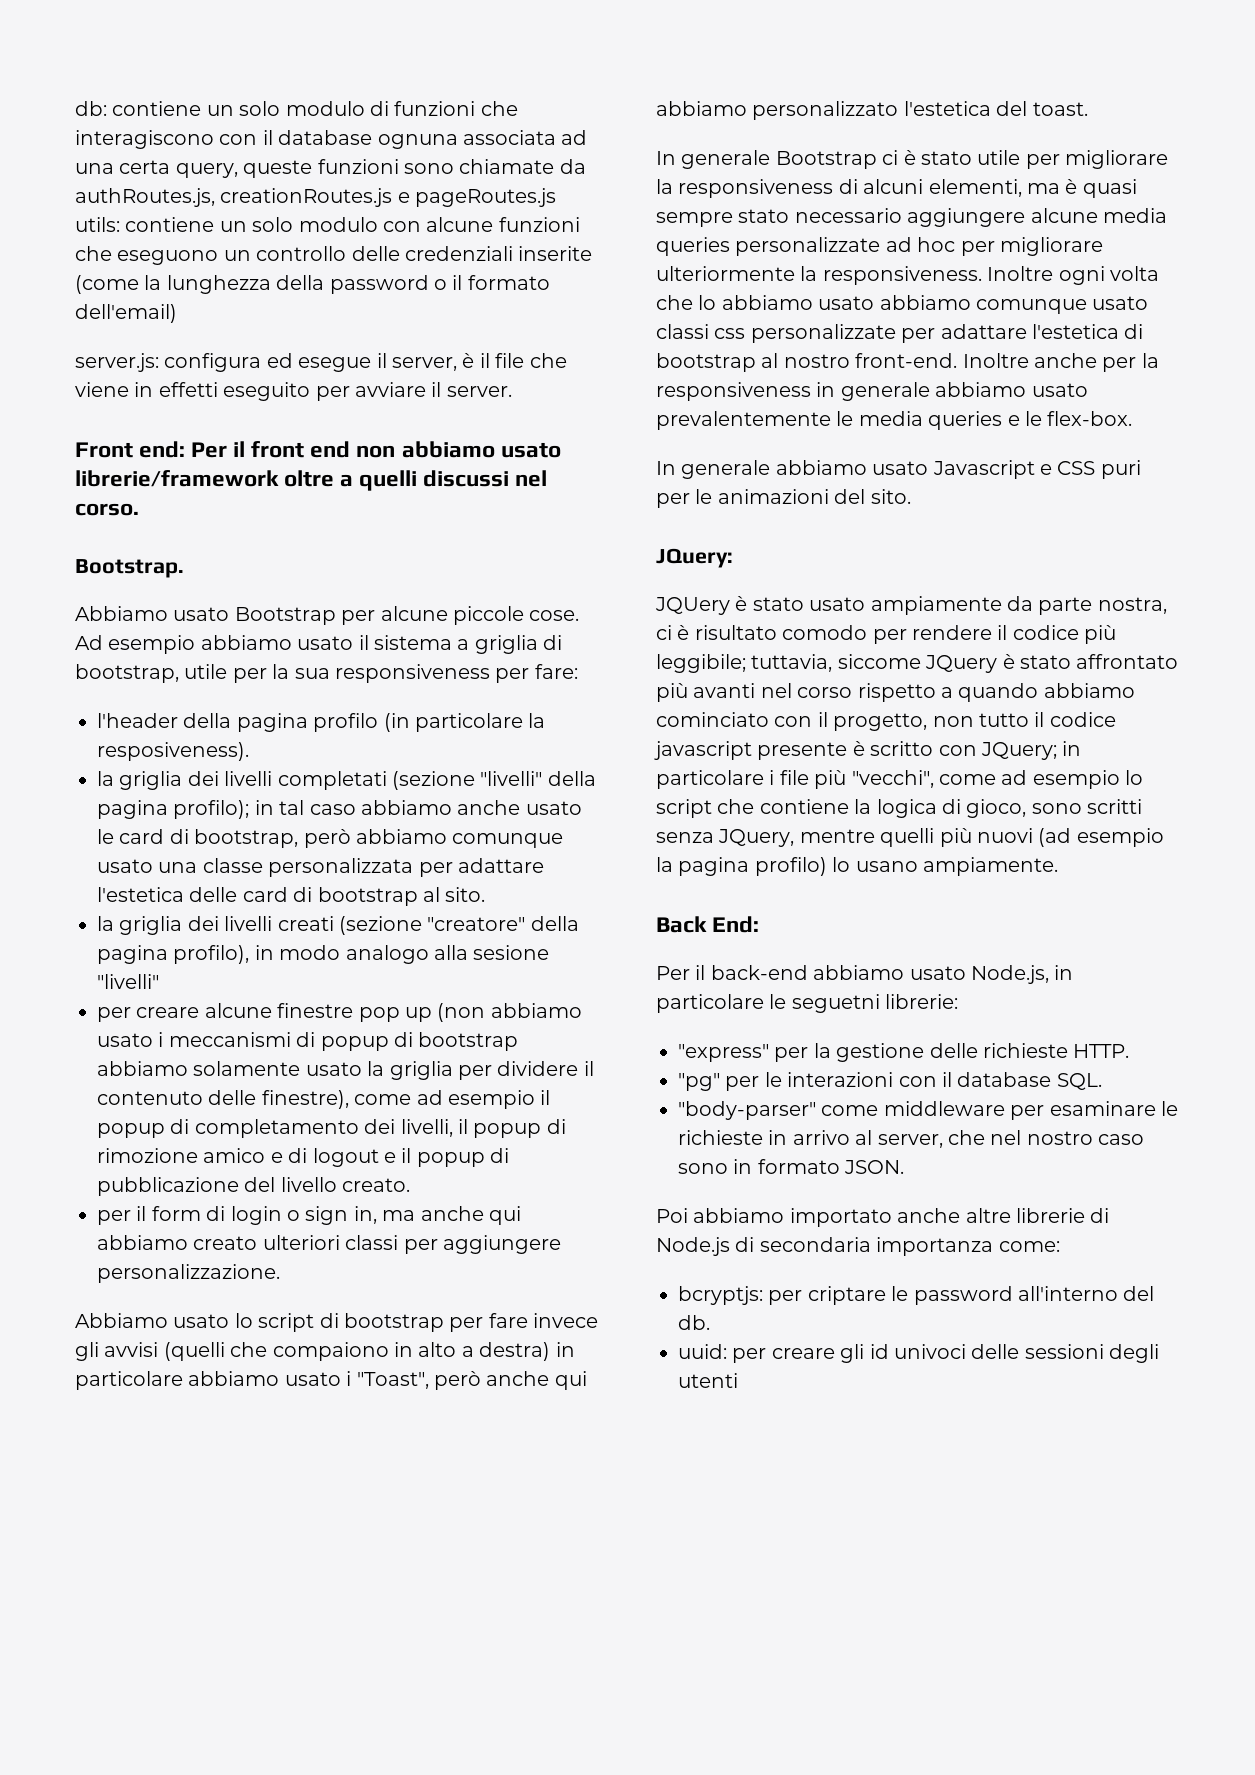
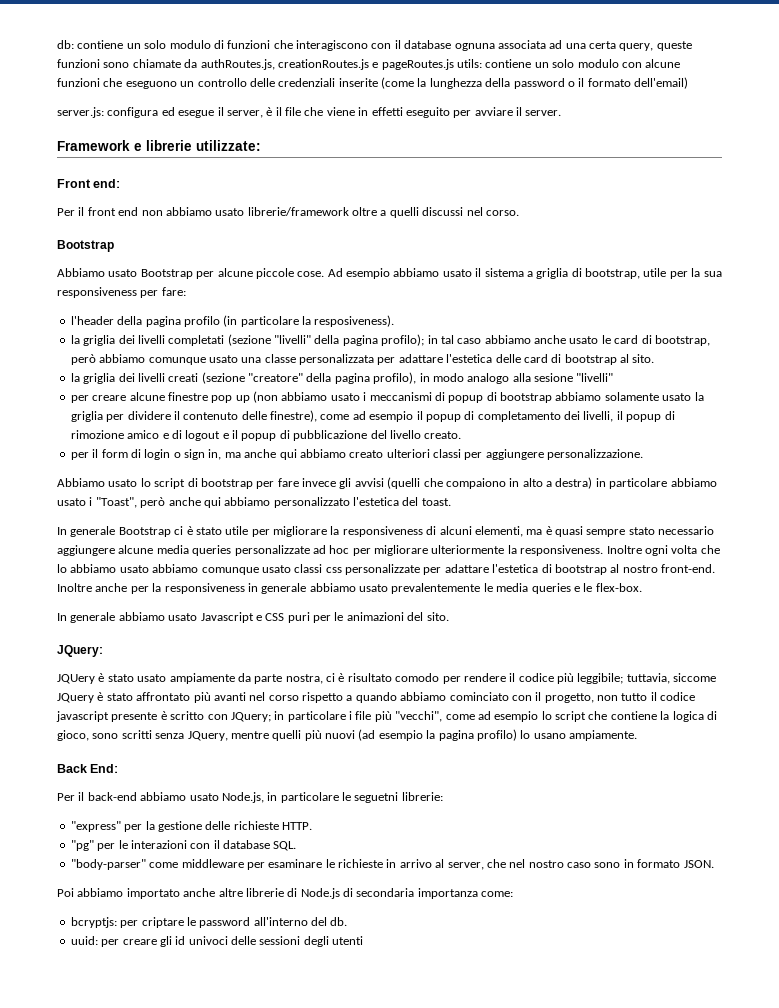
+ Framework e librerie utilizzate:
- Front end: Per il front end non abbiamo usato librerie/framework oltre a quelli discussi nel corso.
- Bootstrap.
+ Front end:
+ Per il front end non abbiamo usato librerie/framework oltre a quelli discussi nel corso.
+ Bootstrap

